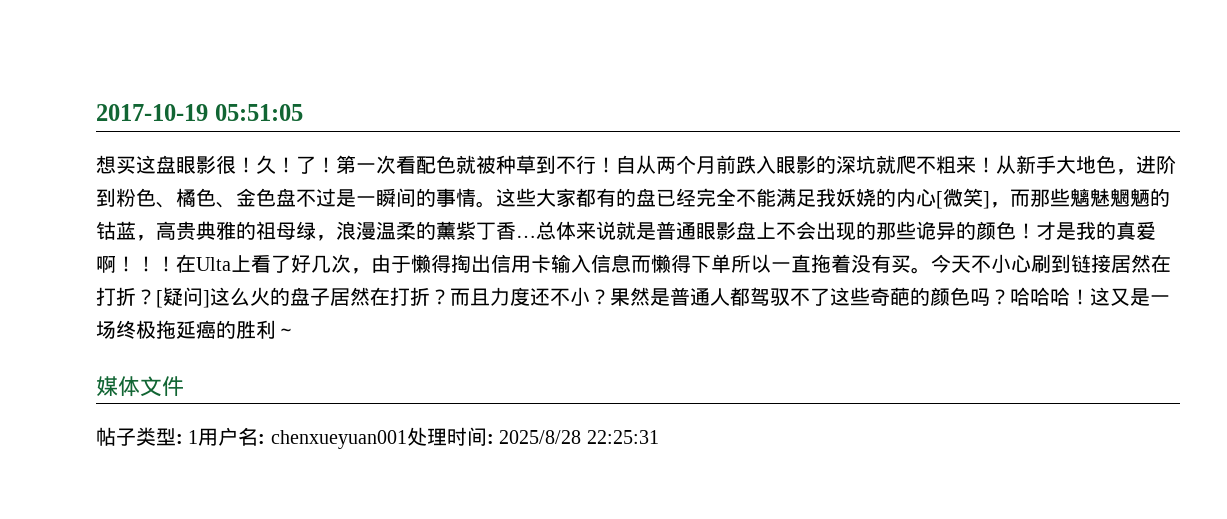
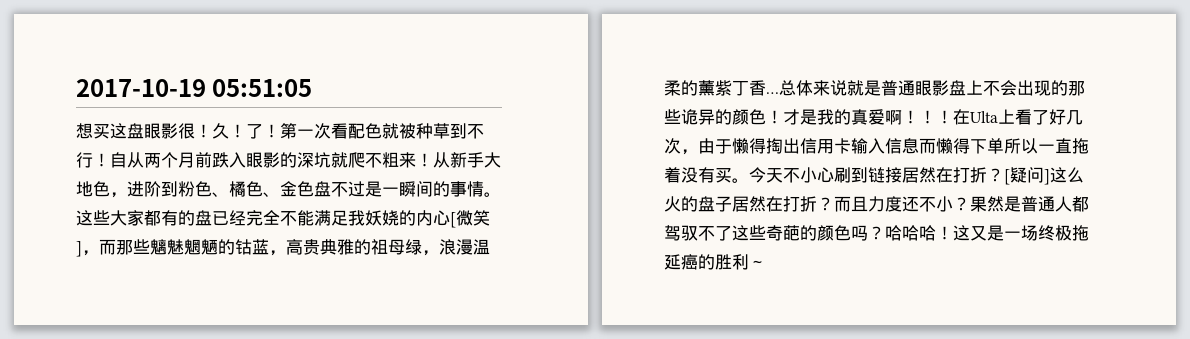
- 媒体文件
- 帖子类型: 1用户名: chenxueyuan001处理时间: 2025/8/28 22:25:31

